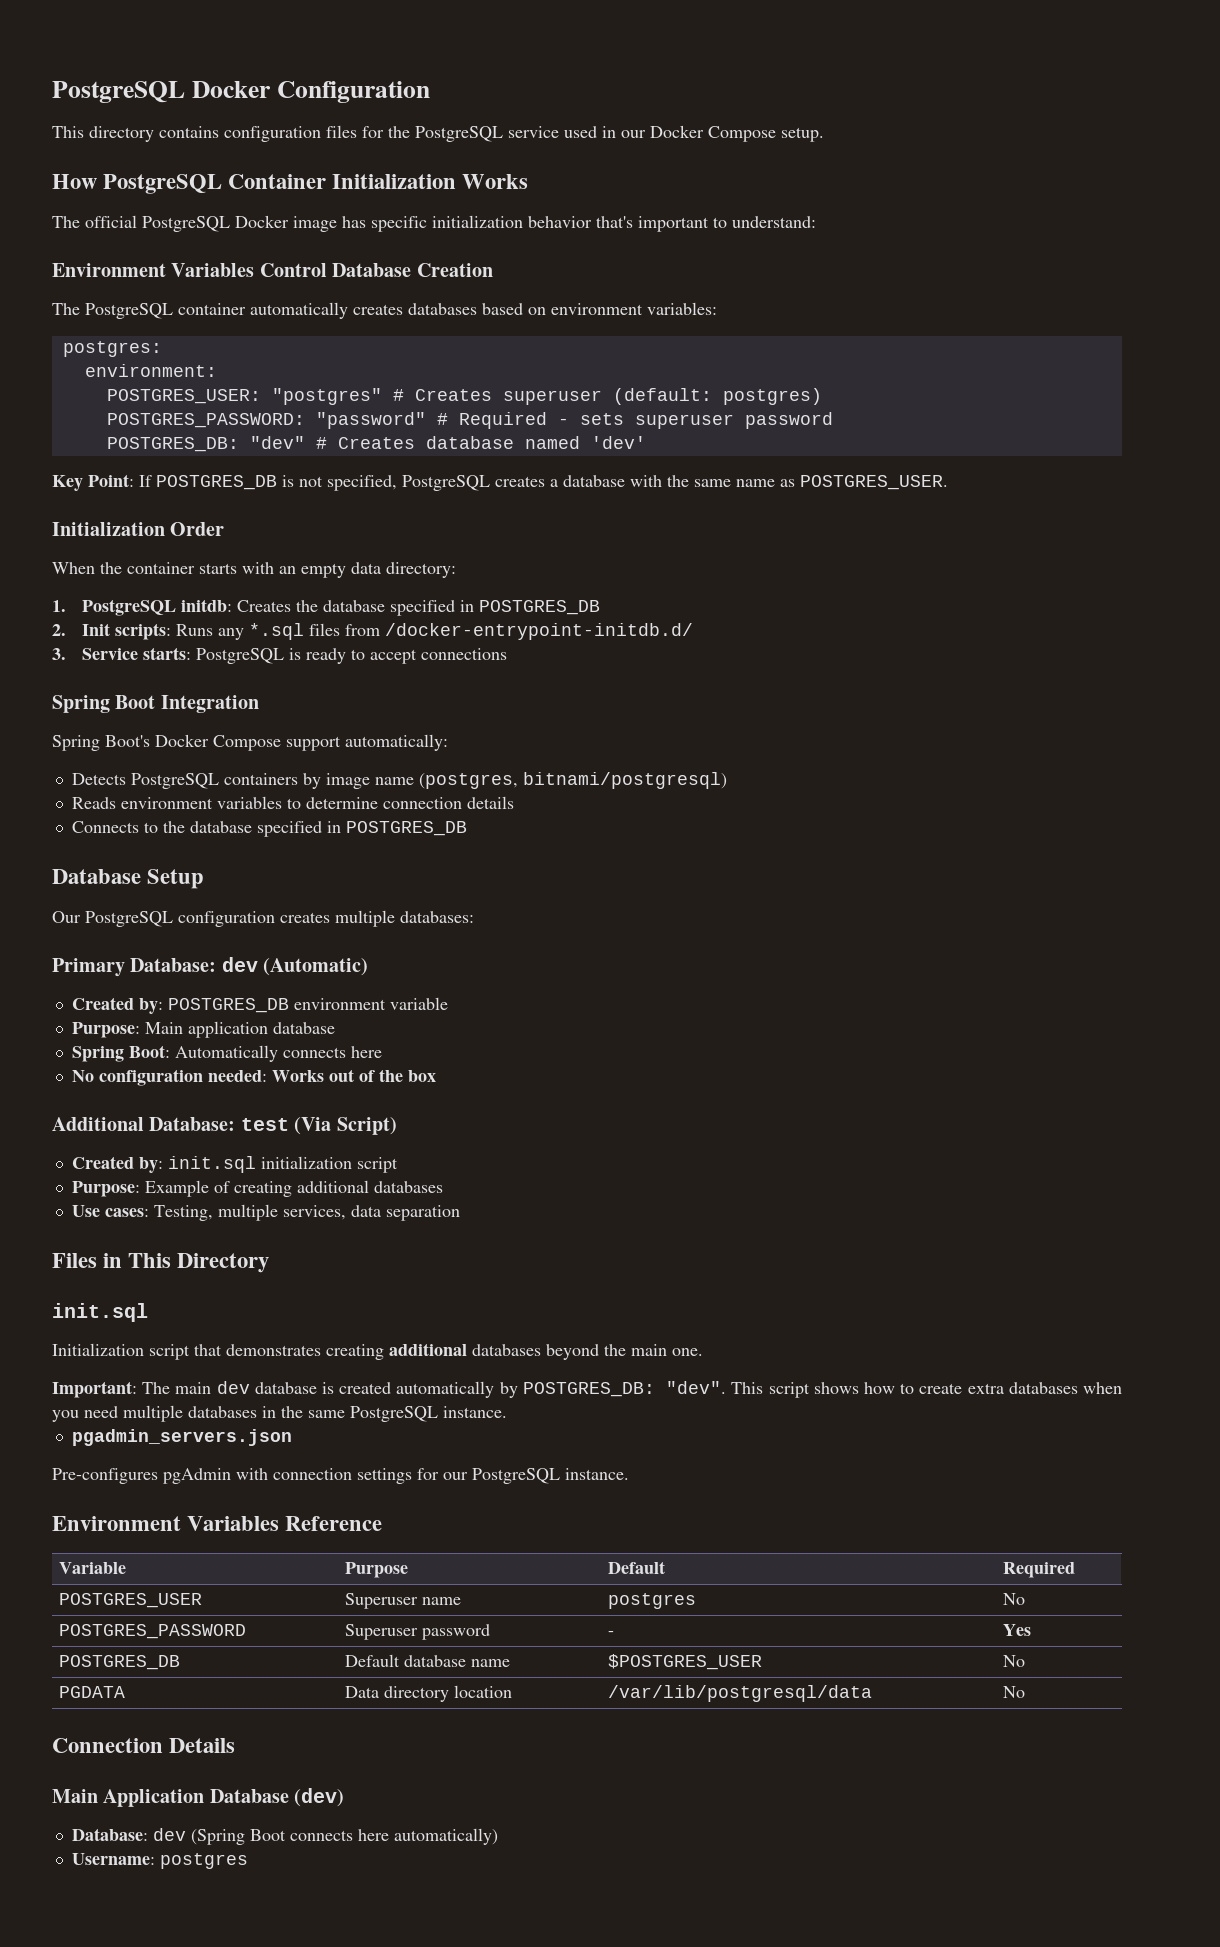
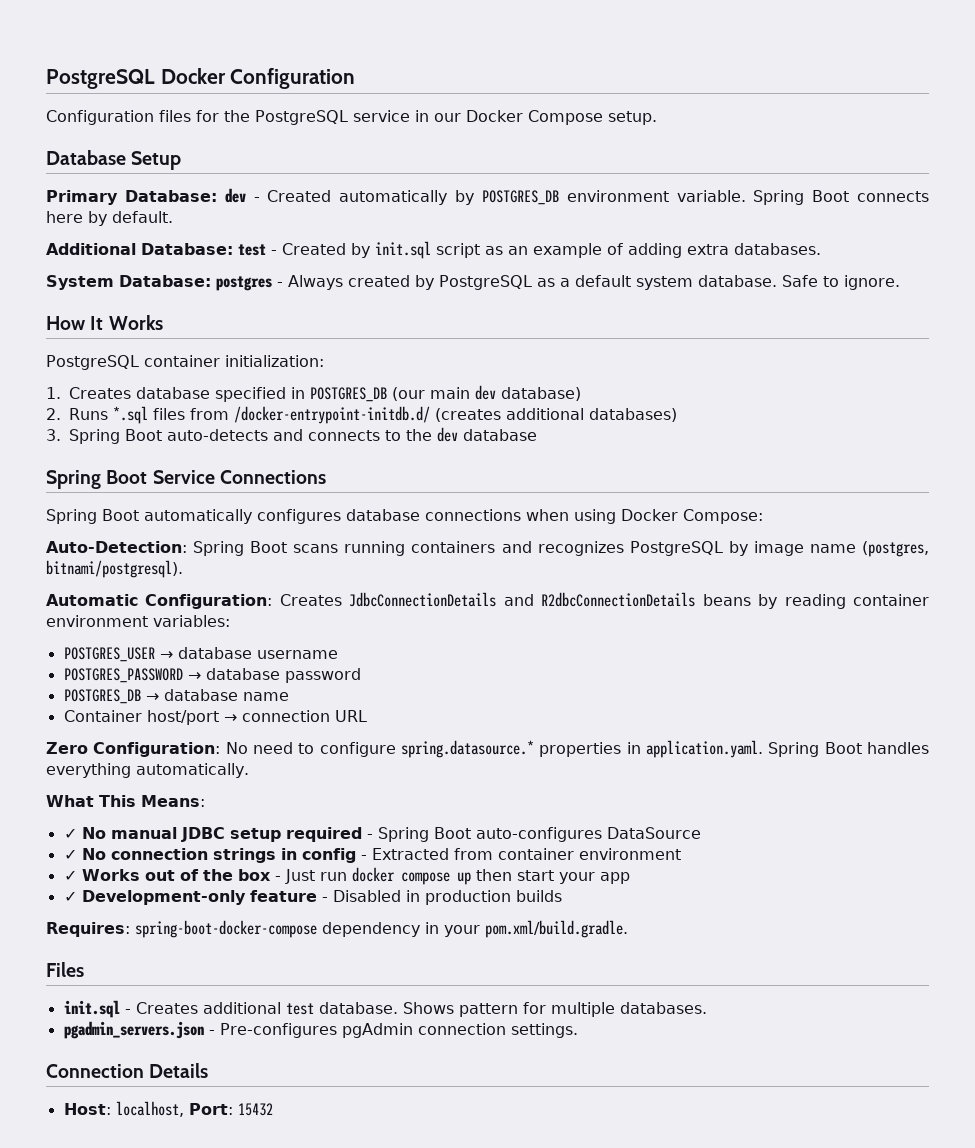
- This directory contains configuration files for the PostgreSQL service used in our Docker Compose setup.
+ Configuration files for the PostgreSQL service in our Docker Compose setup.
- How PostgreSQL Container Initialization Works
- The official PostgreSQL Docker image has specific initialization behavior that's important to understand:
- Environment Variables Control Database Creation
- The PostgreSQL container automatically creates databases based on environment variables:
- postgres:
- environment:
- POSTGRES_USER: "postgres" # Creates superuser (default: postgres)
- POSTGRES_PASSWORD: "password" # Required - sets superuser password
- POSTGRES_DB: "dev" # Creates database named 'dev'
- Key Point: If POSTGRES_DB is not specified, PostgreSQL creates a database with the same name as POSTGRES_USER.
- Initialization Order
- When the container starts with an empty data directory:
- 1. PostgreSQL initdb: Creates the database specified in POSTGRES_DB
- 2. Init scripts: Runs any *.sql files from /docker-entrypoint-initdb.d/
- 3. Service starts: PostgreSQL is ready to accept connections
- Spring Boot Integration
- Spring Boot's Docker Compose support automatically:
- Detects PostgreSQL containers by image name (postgres, bitnami/postgresql)
- Reads environment variables to determine connection details
- Connects to the database specified in POSTGRES_DB
  Database Setup
- Our PostgreSQL configuration creates multiple databases:
- Primary Database: dev (Automatic)
- Created by: POSTGRES_DB environment variable
- Purpose: Main application database
- Spring Boot: Automatically connects here
- No configuration needed: Works out of the box
- Additional Database: test (Via Script)
- Created by: init.sql initialization script
- Purpose: Example of creating additional databases
- Use cases: Testing, multiple services, data separation
- Files in This Directory
- init.sql
- Initialization script that demonstrates creating additional databases beyond the main one.
- Important: The main dev database is created automatically by POSTGRES_DB: "dev". This script shows how to create extra databases when you need multiple databases in the same PostgreSQL instance.
+ Primary Database: dev - Created automatically by POSTGRES_DB environment variable. Spring Boot connects here by default.
+ Additional Database: test - Created by init.sql script as an example of adding extra databases.
+ System Database: postgres - Always created by PostgreSQL as a default system database. Safe to ignore.
+ How It Works
+ PostgreSQL container initialization:
+ 1. Creates database specified in POSTGRES_DB (our main dev database)
+ 2. Runs *.sql files from /docker-entrypoint-initdb.d/ (creates additional databases)
+ 3. Spring Boot auto-detects and connects to the dev database
+ Spring Boot Service Connections
+ Spring Boot automatically configures database connections when using Docker Compose:
+ Auto-Detection: Spring Boot scans running containers and recognizes PostgreSQL by image name (postgres, bitnami/postgresql).
+ Automatic Configuration: Creates JdbcConnectionDetails and R2dbcConnectionDetails beans by reading container environment variables:
+ POSTGRES_USER → database username
+ POSTGRES_PASSWORD → database password
+ POSTGRES_DB → database name
+ Container host/port → connection URL
+ Zero Configuration: No need to configure spring.datasource.* properties in application.yaml. Spring Boot handles everything automatically.
+ What This Means:
+ ✓ No manual JDBC setup required - Spring Boot auto-configures DataSource
+ ✓ No connection strings in config - Extracted from container environment
+ ✓ Works out of the box - Just run docker compose up then start your app
+ ✓ Development-only feature - Disabled in production builds
+ Requires: spring-boot-docker-compose dependency in your pom.xml/build.gradle.
+ Files
+ init.sql - Creates additional test database. Shows pattern for multiple databases.
- pgadmin_servers.json
- Pre-configures pgAdmin with connection settings for our PostgreSQL instance.
- Environment Variables Reference
- Variable | Purpose | Default | Required
- POSTGRES_USER | Superuser name | postgres | No
- POSTGRES_PASSWORD | Superuser password | - | Yes
- POSTGRES_DB | Default database name | $POSTGRES_USER | No
- PGDATA | Data directory location | /var/lib/postgresql/data | No
+ pgadmin_servers.json - Pre-configures pgAdmin connection settings.
  Connection Details
- Main Application Database (dev)
- Database: dev (Spring Boot connects here automatically)
- Username: postgres
+ Host: localhost, Port: 15432

